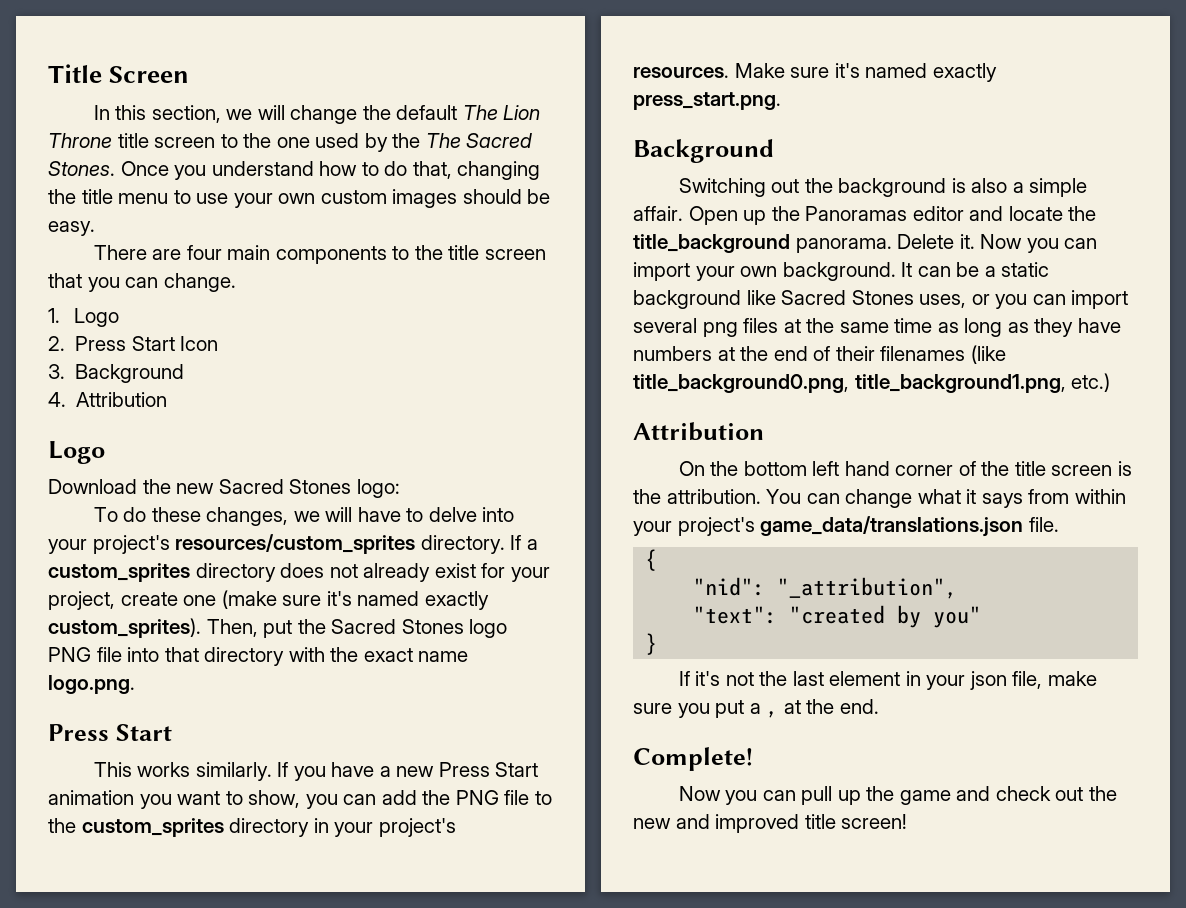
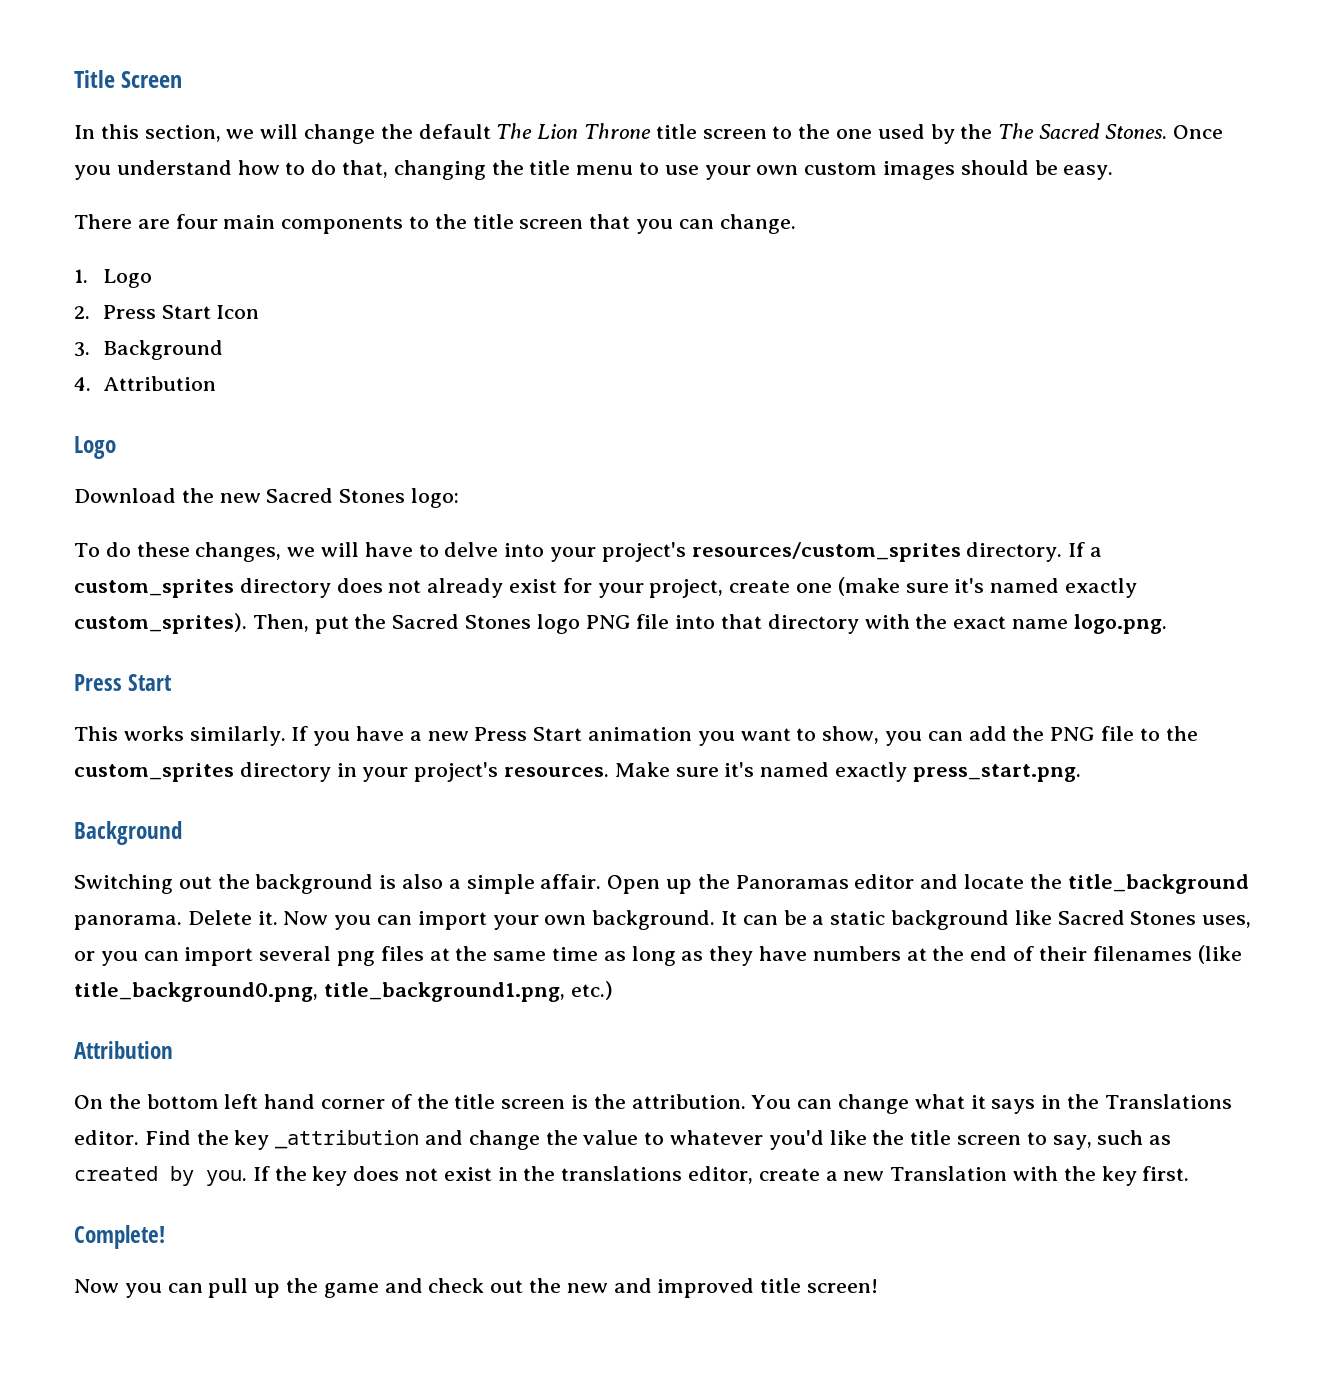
- You can change what it says from within your project's game_data/translations.json file.
- {
- "nid": "_attribution",
- "text": "created by you"
- }
- If it's not the last element in your json file, make sure you put a , at the end.
+ You can change what it says in the Translations editor. Find the key _attribution and change the value to whatever you'd like the title screen to say, such as created by you. If the key does not exist in the translations editor, create a new Translation with the key first.

